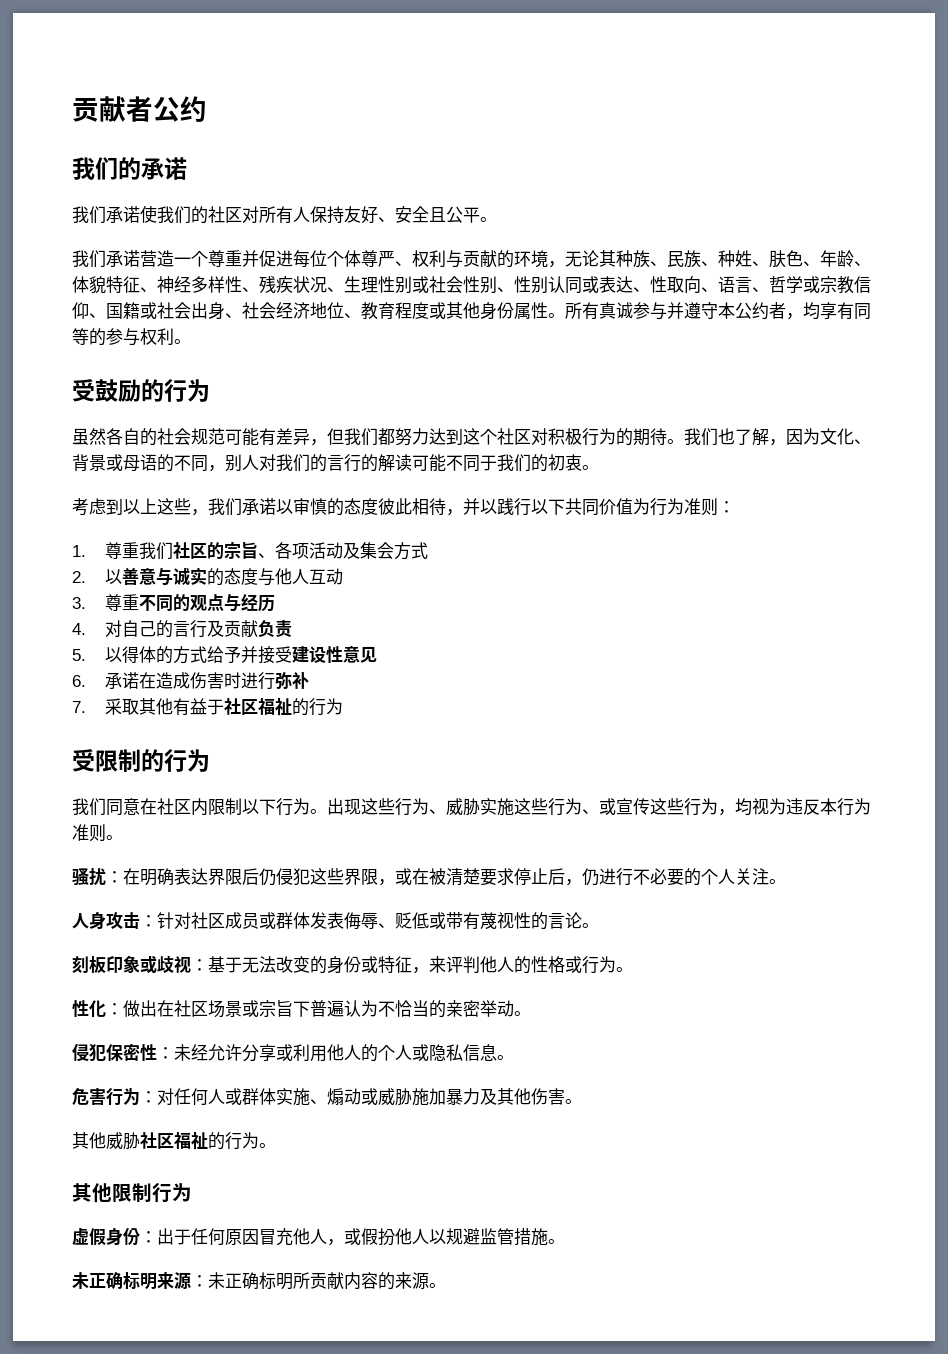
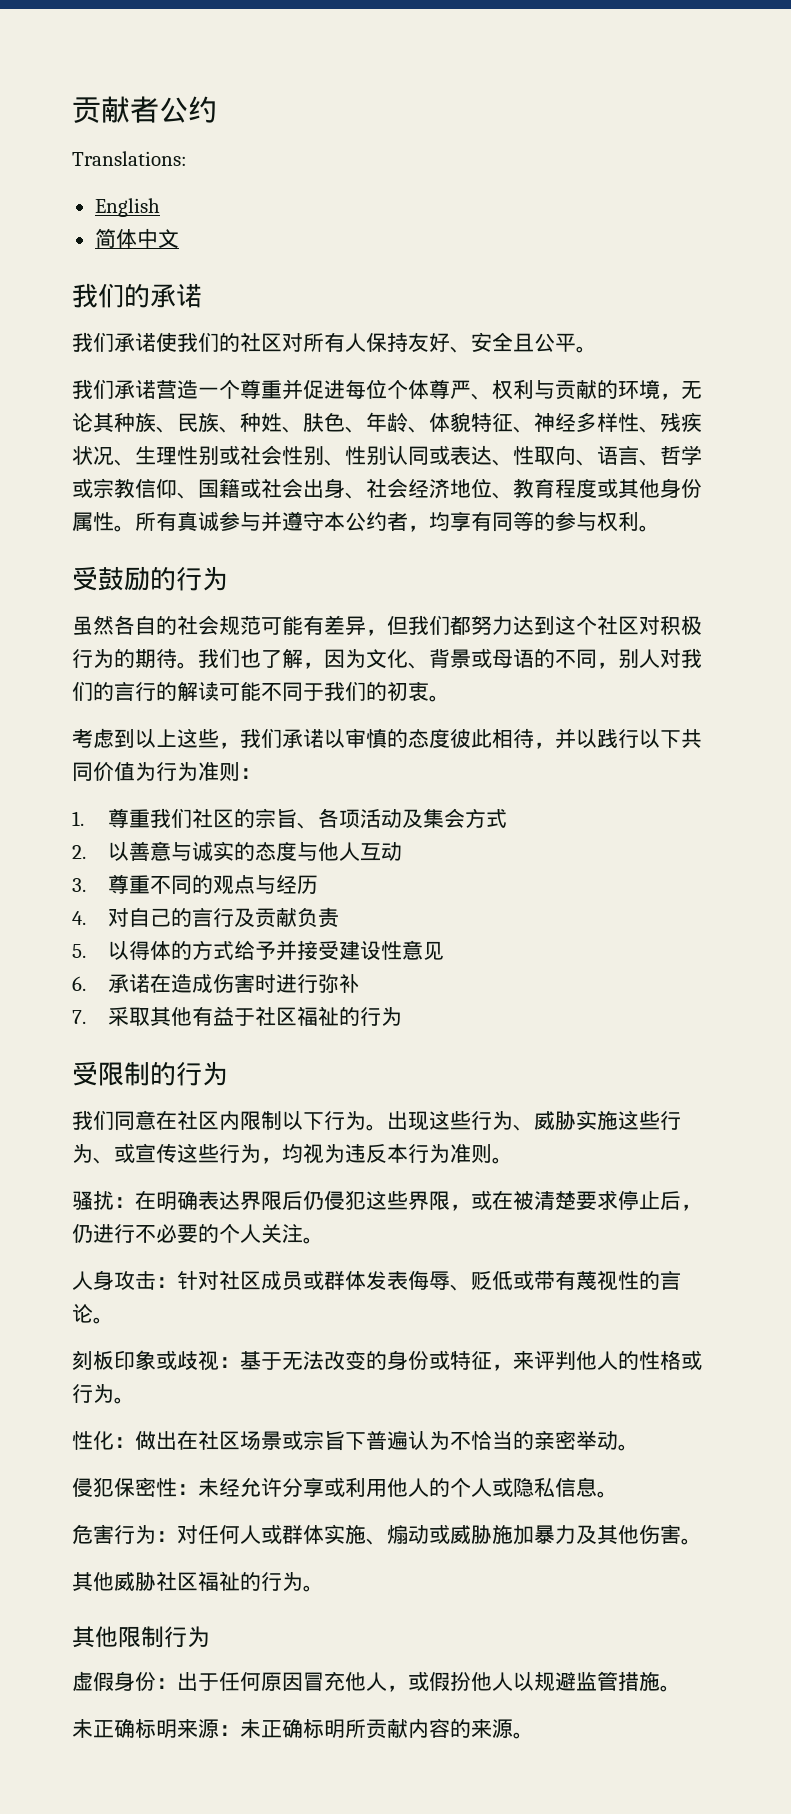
+ Translations:
+ English
+ 简体中文

